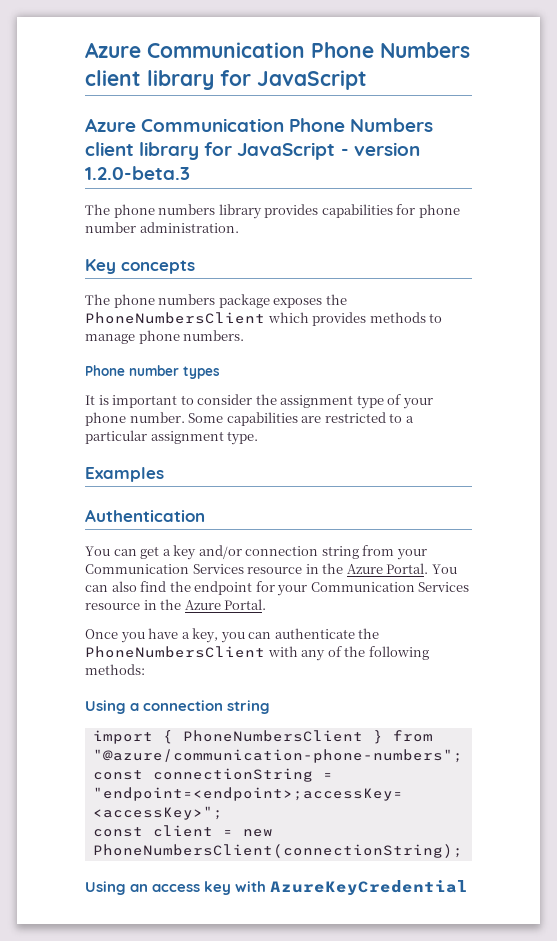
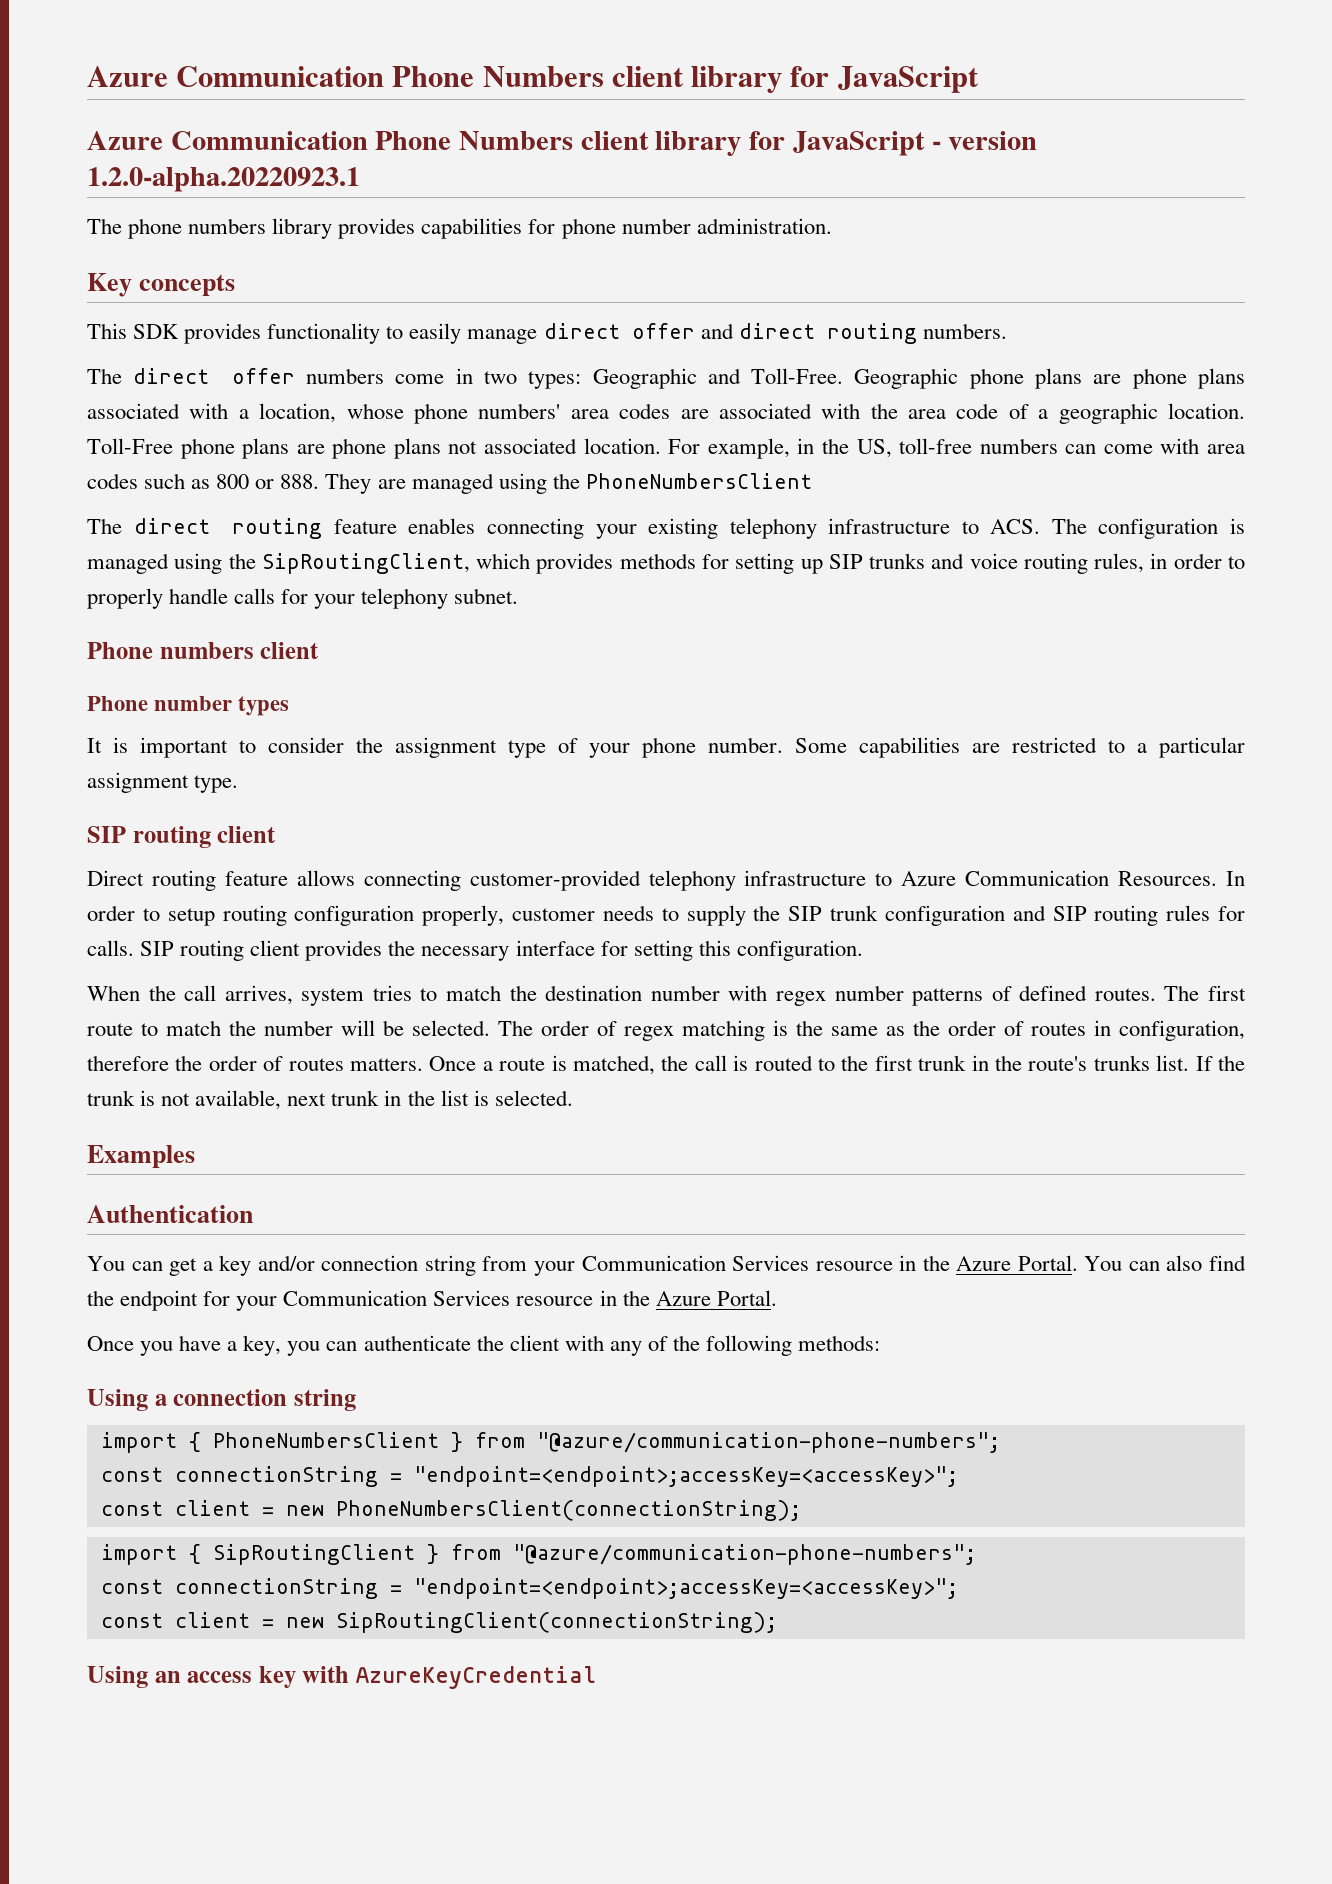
- Azure Communication Phone Numbers client library for JavaScript - version 1.2.0-beta.3
+ Azure Communication Phone Numbers client library for JavaScript - version 1.2.0-alpha.20220923.1
- The phone numbers package exposes the PhoneNumbersClient which provides methods to manage phone numbers.
+ This SDK provides functionality to easily manage direct offer and direct routing numbers.
+ The direct offer numbers come in two types: Geographic and Toll-Free. Geographic phone plans are phone plans associated with a location, whose phone numbers' area codes are associated with the area code of a geographic location. Toll-Free phone plans are phone plans not associated location. For example, in the US, toll-free numbers can come with area codes such as 800 or 888. They are managed using the PhoneNumbersClient
+ The direct routing feature enables connecting your existing telephony infrastructure to ACS. The configuration is managed using the SipRoutingClient, which provides methods for setting up SIP trunks and voice routing rules, in order to properly handle calls for your telephony subnet.
+ Phone numbers client
  Some capabilities are restricted to a particular assignment type.
+ SIP routing client
+ Direct routing feature allows connecting customer-provided telephony infrastructure to Azure Communication Resources. In order to setup routing configuration properly, customer needs to supply the SIP trunk configuration and SIP routing rules for calls. SIP routing client provides the necessary interface for setting this configuration.
+ When the call arrives, system tries to match the destination number with regex number patterns of defined routes. The first route to match the number will be selected. The order of regex matching is the same as the order of routes in configuration, therefore the order of routes matters. Once a route is matched, the call is routed to the first trunk in the route's trunks list. If the trunk is not available, next trunk in the list is selected.
- Once you have a key, you can authenticate the PhoneNumbersClient with any of the following methods:
+ Once you have a key, you can authenticate the client with any of the following methods:
+ import { SipRoutingClient } from "@azure/communication-phone-numbers";
+ const connectionString = "endpoint=<endpoint>;accessKey=<accessKey>";
+ const client = new SipRoutingClient(connectionString);

